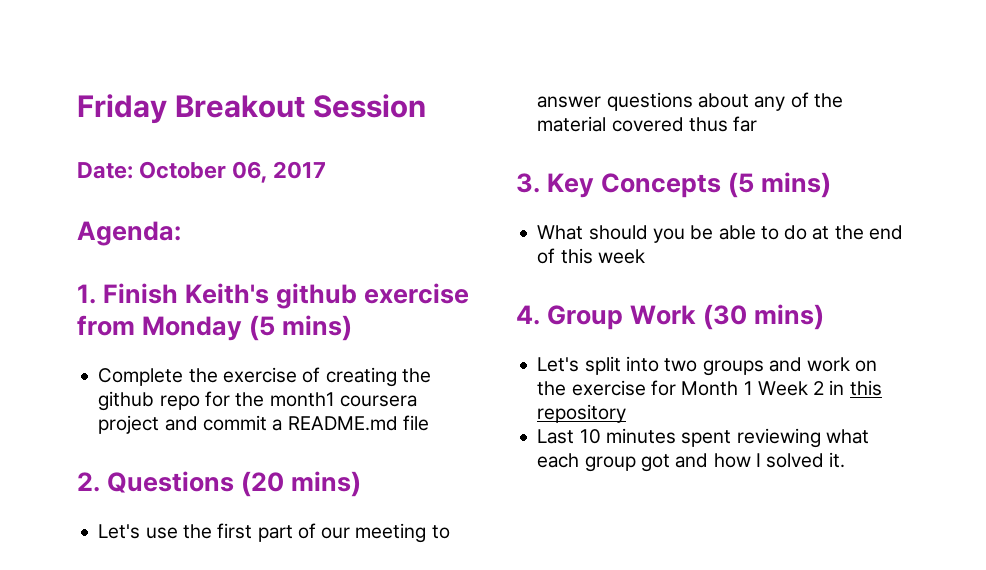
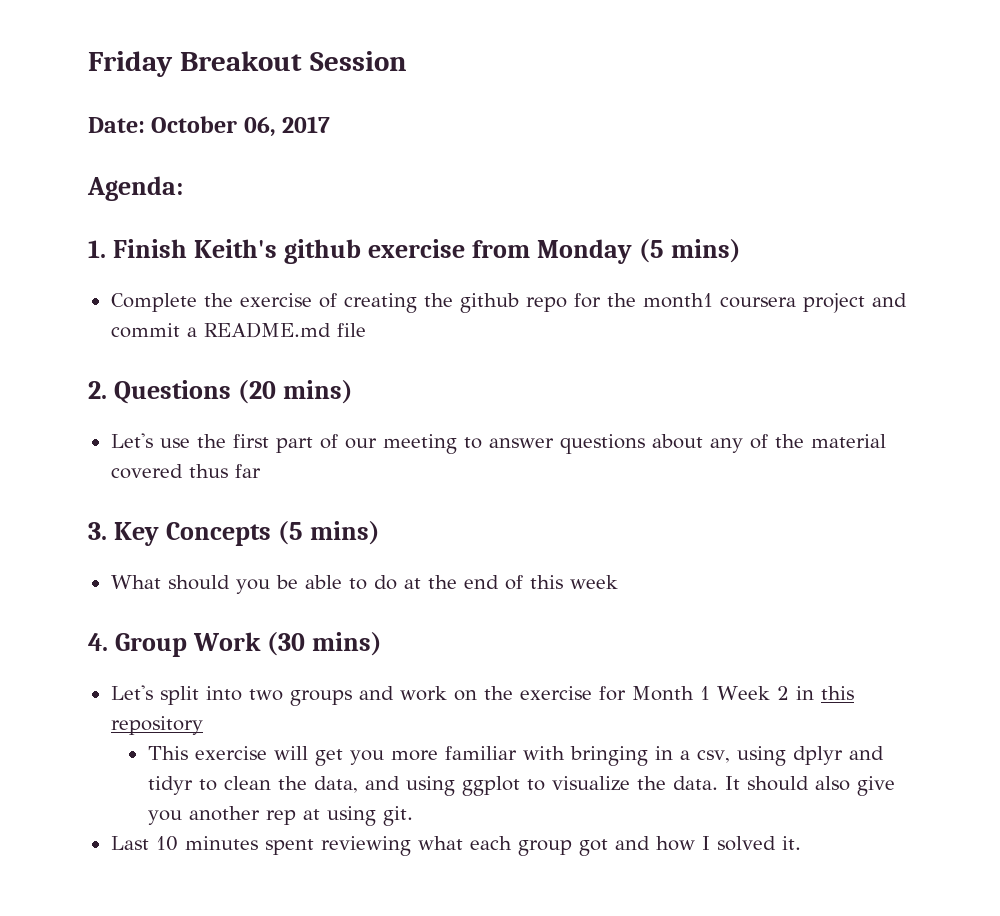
+ This exercise will get you more familiar with bringing in a csv, using dplyr and tidyr to clean the data, and using ggplot to visualize the data. It should also give you another rep at using git.

